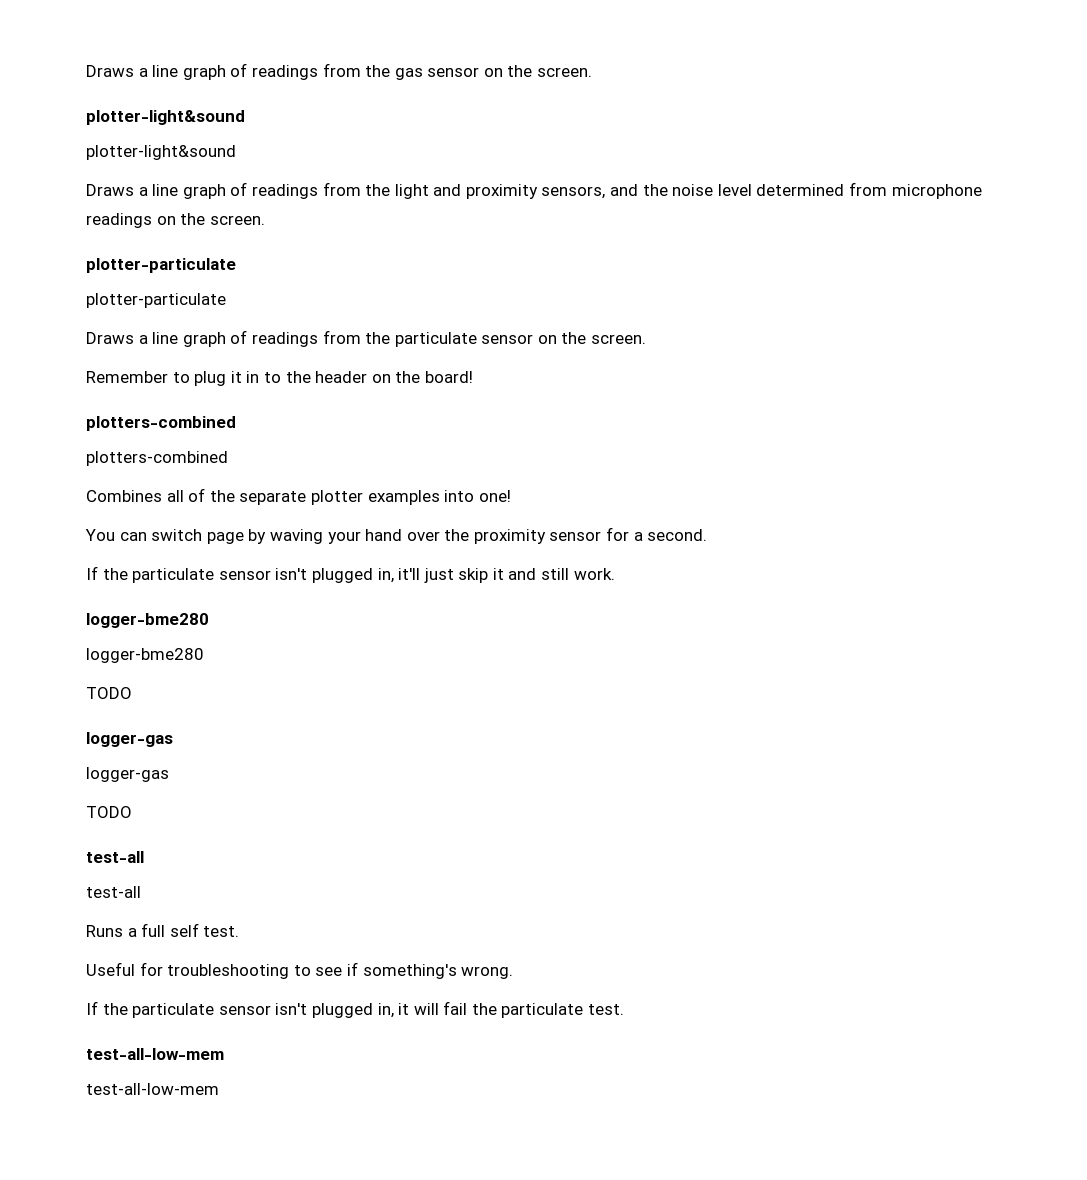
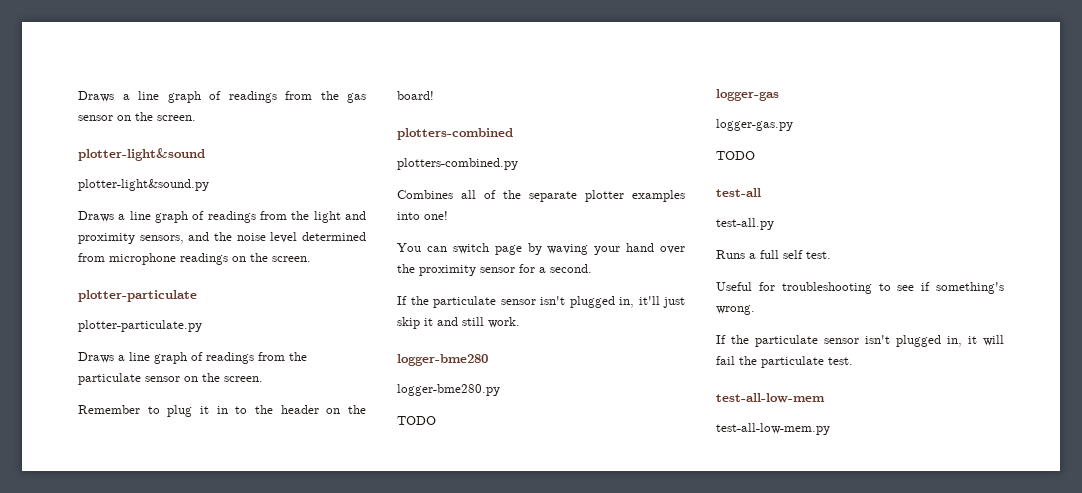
  Draws a line graph of readings from the gas sensor on the screen.
  plotter-light&sound
- plotter-light&sound
+ plotter-light&sound.py
  Draws a line graph of readings from the light and proximity sensors, and the noise level determined from microphone readings on the screen.
  plotter-particulate
- plotter-particulate
+ plotter-particulate.py
  Remember to plug it in to the header on the board!
  plotters-combined
- plotters-combined
+ plotters-combined.py
  If the particulate sensor isn't plugged in, it'll just skip it and still work.
  logger-bme280
- logger-bme280
+ logger-bme280.py
  TODO
  logger-gas
- logger-gas
+ logger-gas.py
  TODO
  test-all
- test-all
+ test-all.py
  If the particulate sensor isn't plugged in, it will fail the particulate test.
  test-all-low-mem
- test-all-low-mem
+ test-all-low-mem.py

